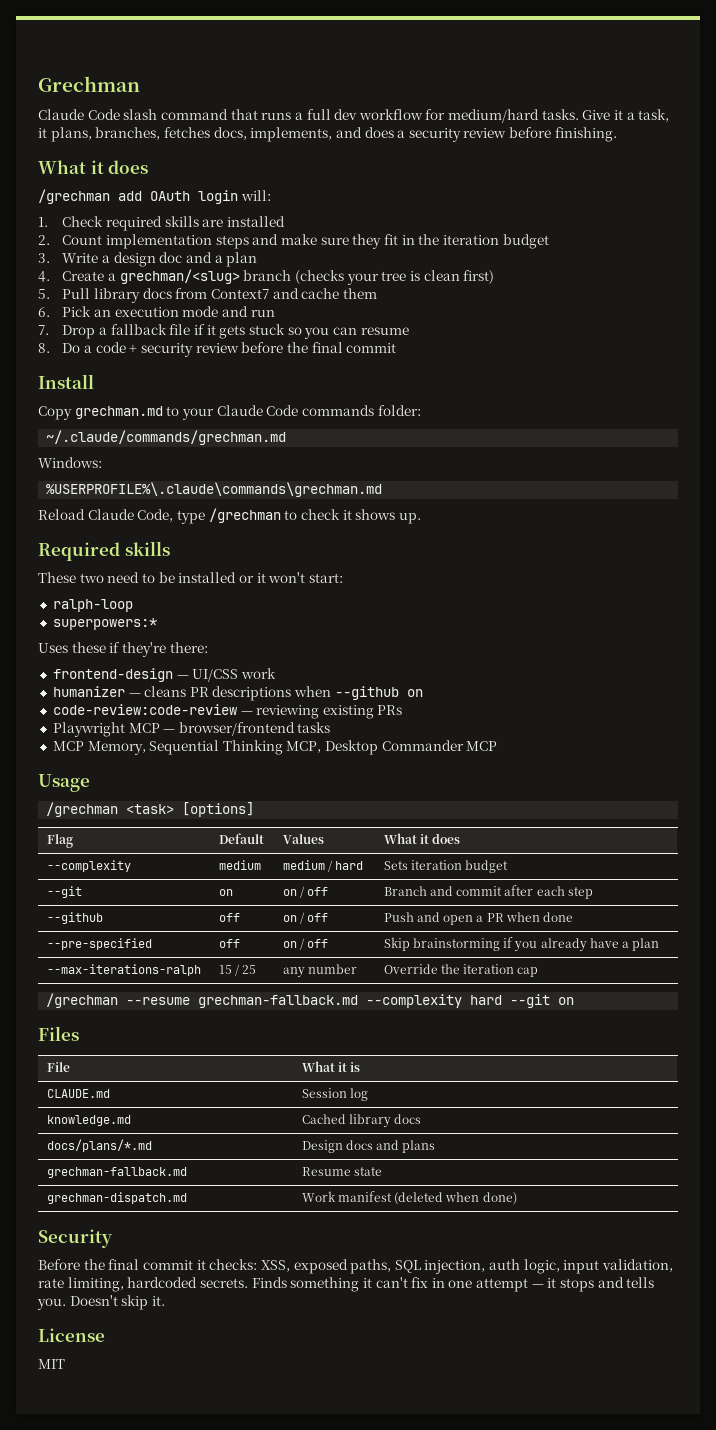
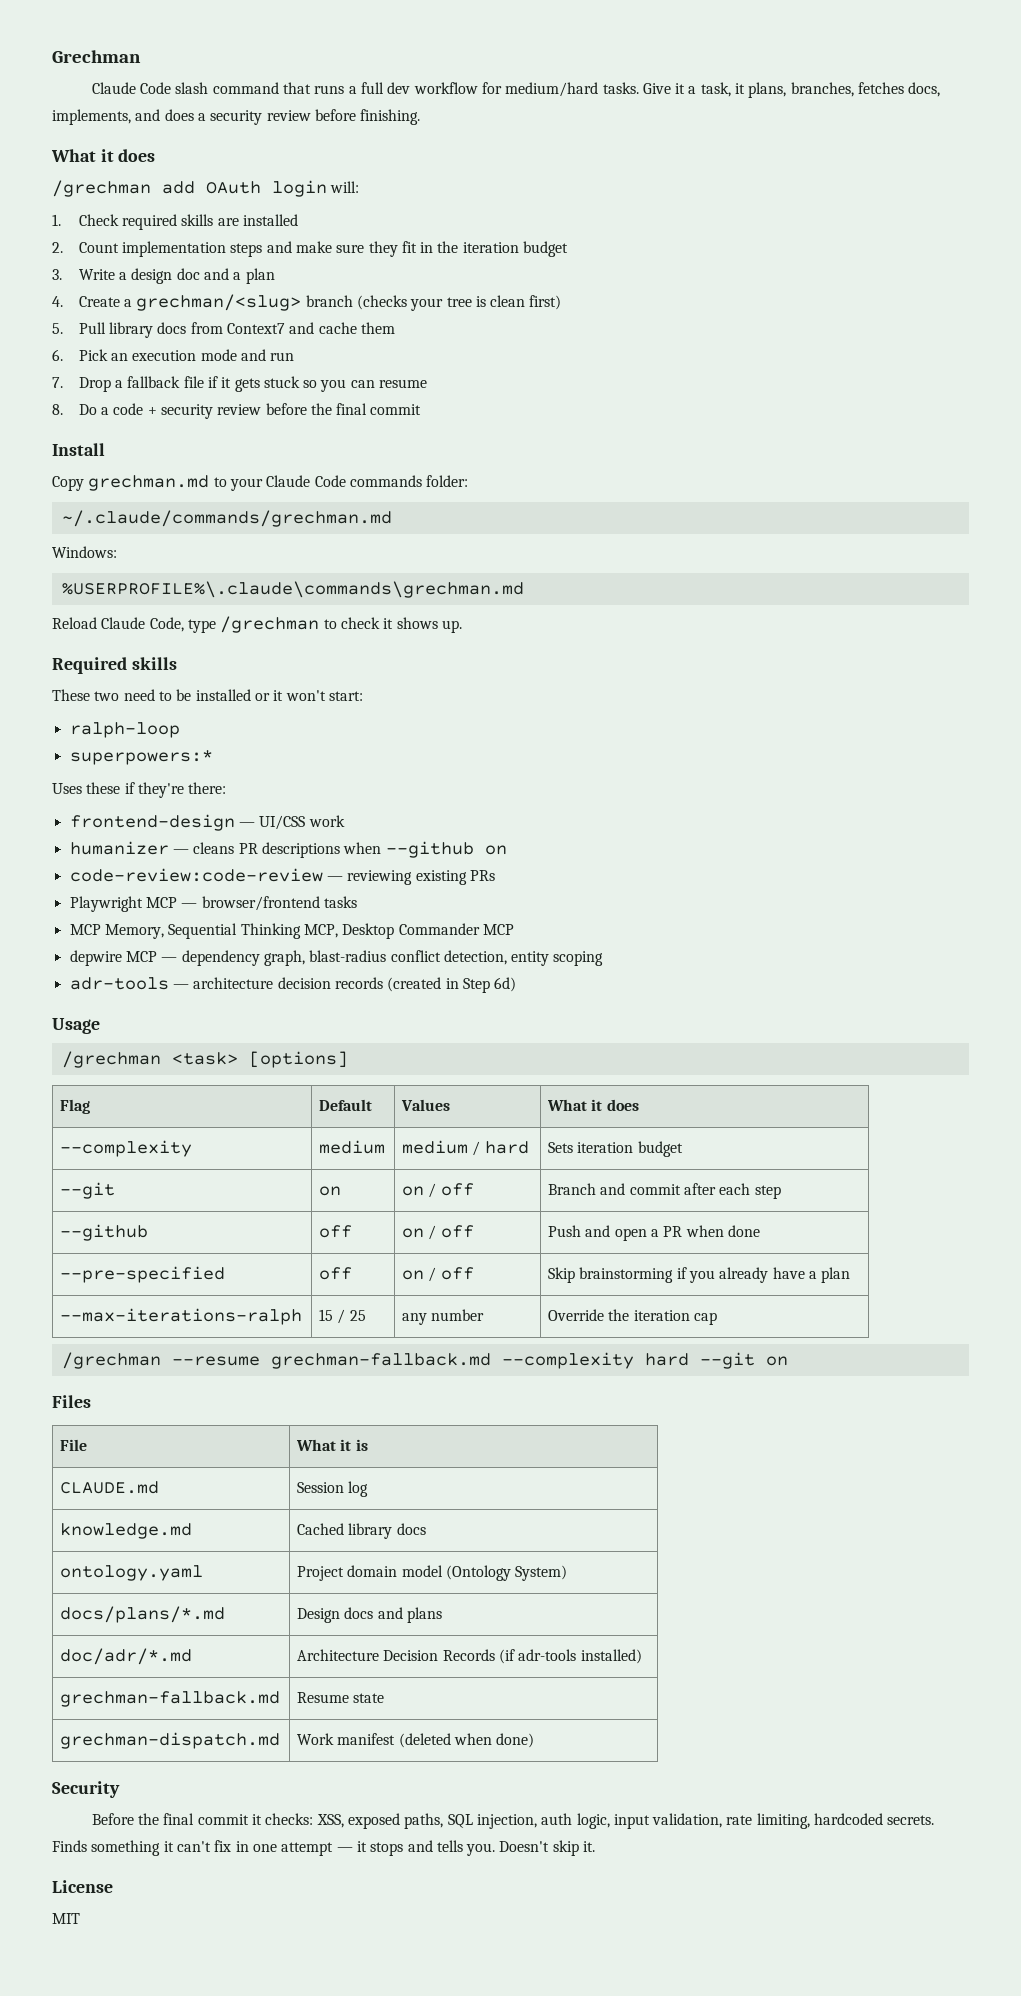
+ depwire MCP — dependency graph, blast-radius conflict detection, entity scoping
+ adr-tools — architecture decision records (created in Step 6d)
+ ontology.yaml | Project domain model (Ontology System)
+ doc/adr/*.md | Architecture Decision Records (if adr-tools installed)

